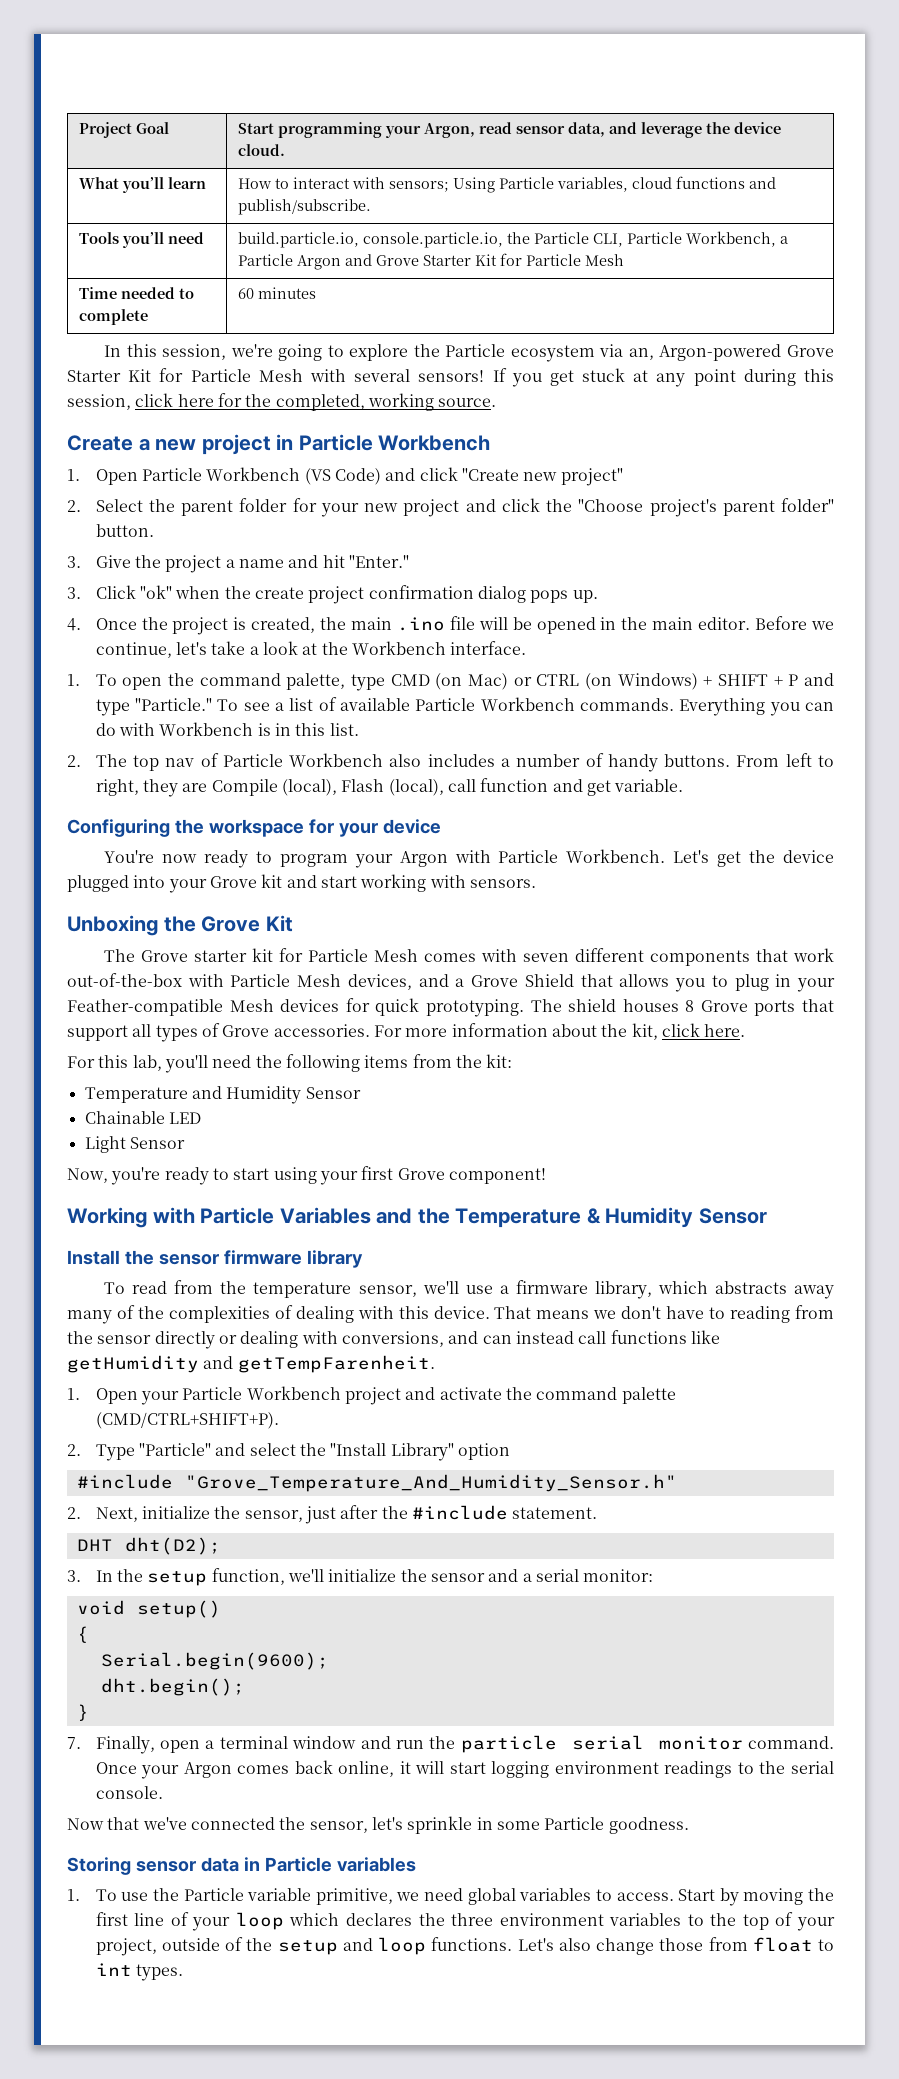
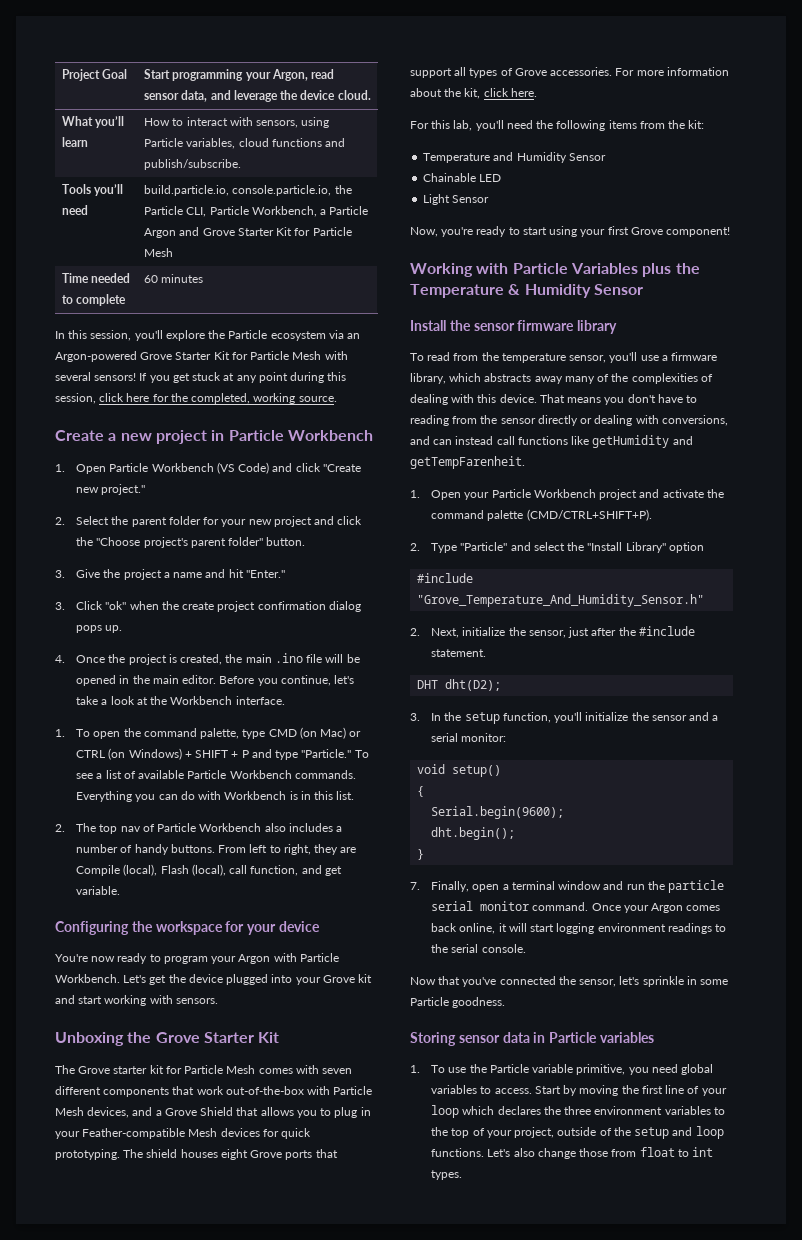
- What you’ll learn | How to interact with sensors; Using Particle variables, cloud functions and publish/subscribe.
+ What you’ll learn | How to interact with sensors, using Particle variables, cloud functions and publish/subscribe.
- In this session, we're going to explore the Particle ecosystem via an, Argon-powered Grove Starter Kit for Particle Mesh with several sensors!
+ In this session, you'll explore the Particle ecosystem via an Argon-powered Grove Starter Kit for Particle Mesh with several sensors!
- 1. Open Particle Workbench (VS Code) and click "Create new project"
+ 1. Open Particle Workbench (VS Code) and click "Create new project."
- Before we continue, let's take a look at the Workbench interface.
+ Before you continue, let's take a look at the Workbench interface.
- From left to right, they are Compile (local), Flash (local), call function and get variable.
+ From left to right, they are Compile (local), Flash (local), call function, and get variable.
- Unboxing the Grove Kit
+ Unboxing the Grove Starter Kit
- The shield houses 8 Grove ports that support all types of Grove accessories.
+ The shield houses eight Grove ports that support all types of Grove accessories.
- Working with Particle Variables and the Temperature & Humidity Sensor
+ Working with Particle Variables plus the Temperature & Humidity Sensor
- To read from the temperature sensor, we'll use a firmware library, which abstracts away many of the complexities of dealing with this device.
+ To read from the temperature sensor, you'll use a firmware library, which abstracts away many of the complexities of dealing with this device.
- That means we don't have to reading from the sensor directly or dealing with conversions, and can instead call functions like getHumidity and getTempFarenheit.
+ That means you don't have to reading from the sensor directly or dealing with conversions, and can instead call functions like getHumidity and getTempFarenheit.
- 3. In the setup function, we'll initialize the sensor and a serial monitor:
+ 3. In the setup function, you'll initialize the sensor and a serial monitor:
- Now that we've connected the sensor, let's sprinkle in some Particle goodness.
+ Now that you've connected the sensor, let's sprinkle in some Particle goodness.
- 1. To use the Particle variable primitive, we need global variables to access.
+ 1. To use the Particle variable primitive, you need global variables to access.

